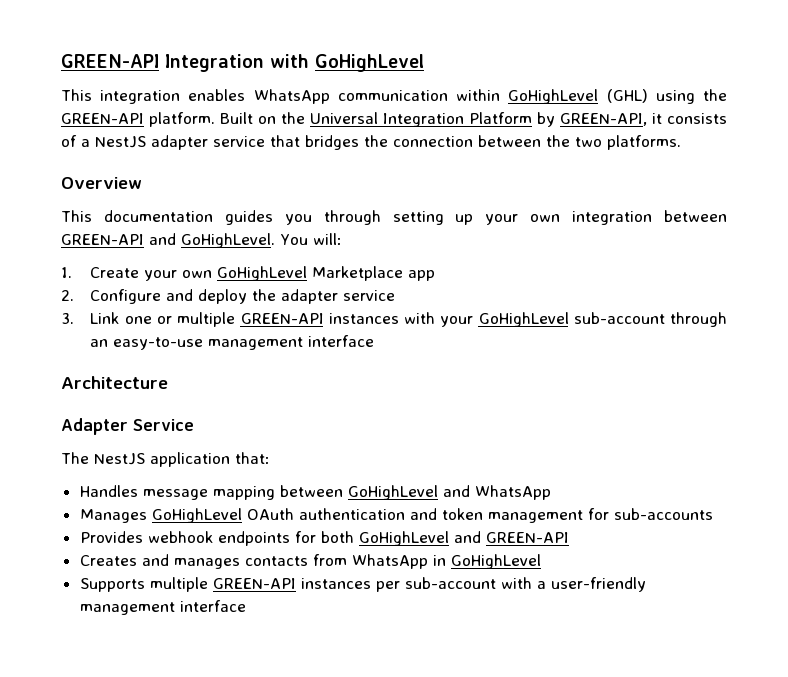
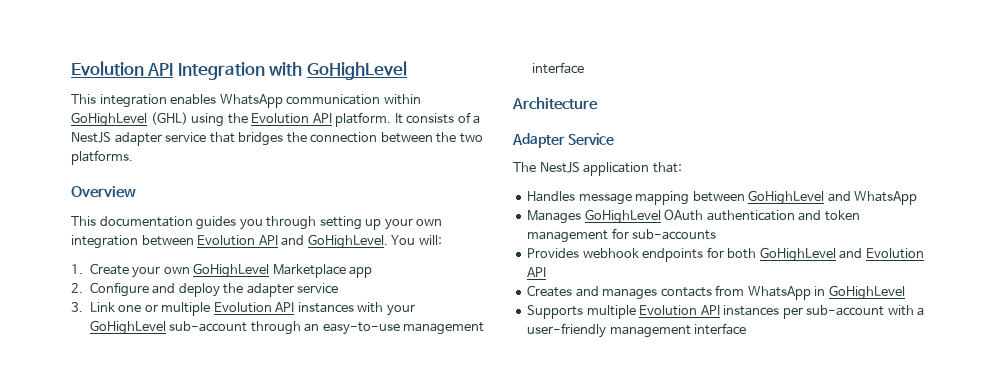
- GREEN-API Integration with GoHighLevel
+ Evolution API Integration with GoHighLevel
- This integration enables WhatsApp communication within GoHighLevel (GHL) using the GREEN-API platform. Built on the Universal Integration Platform by GREEN-API, it consists of a NestJS adapter service that bridges the connection between the two platforms.
+ This integration enables WhatsApp communication within GoHighLevel (GHL) using the Evolution API platform. It consists of a NestJS adapter service that bridges the connection between the two platforms.
- This documentation guides you through setting up your own integration between GREEN-API and GoHighLevel.
+ This documentation guides you through setting up your own integration between Evolution API and GoHighLevel.
- 3. Link one or multiple GREEN-API instances with your GoHighLevel sub-account through an easy-to-use management interface
+ 3. Link one or multiple Evolution API instances with your GoHighLevel sub-account through an easy-to-use management interface
- Provides webhook endpoints for both GoHighLevel and GREEN-API
+ Provides webhook endpoints for both GoHighLevel and Evolution API
- Supports multiple GREEN-API instances per sub-account with a user-friendly management interface
+ Supports multiple Evolution API instances per sub-account with a user-friendly management interface

